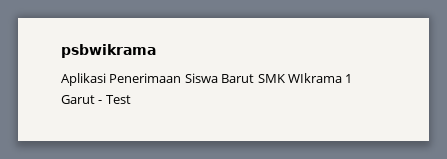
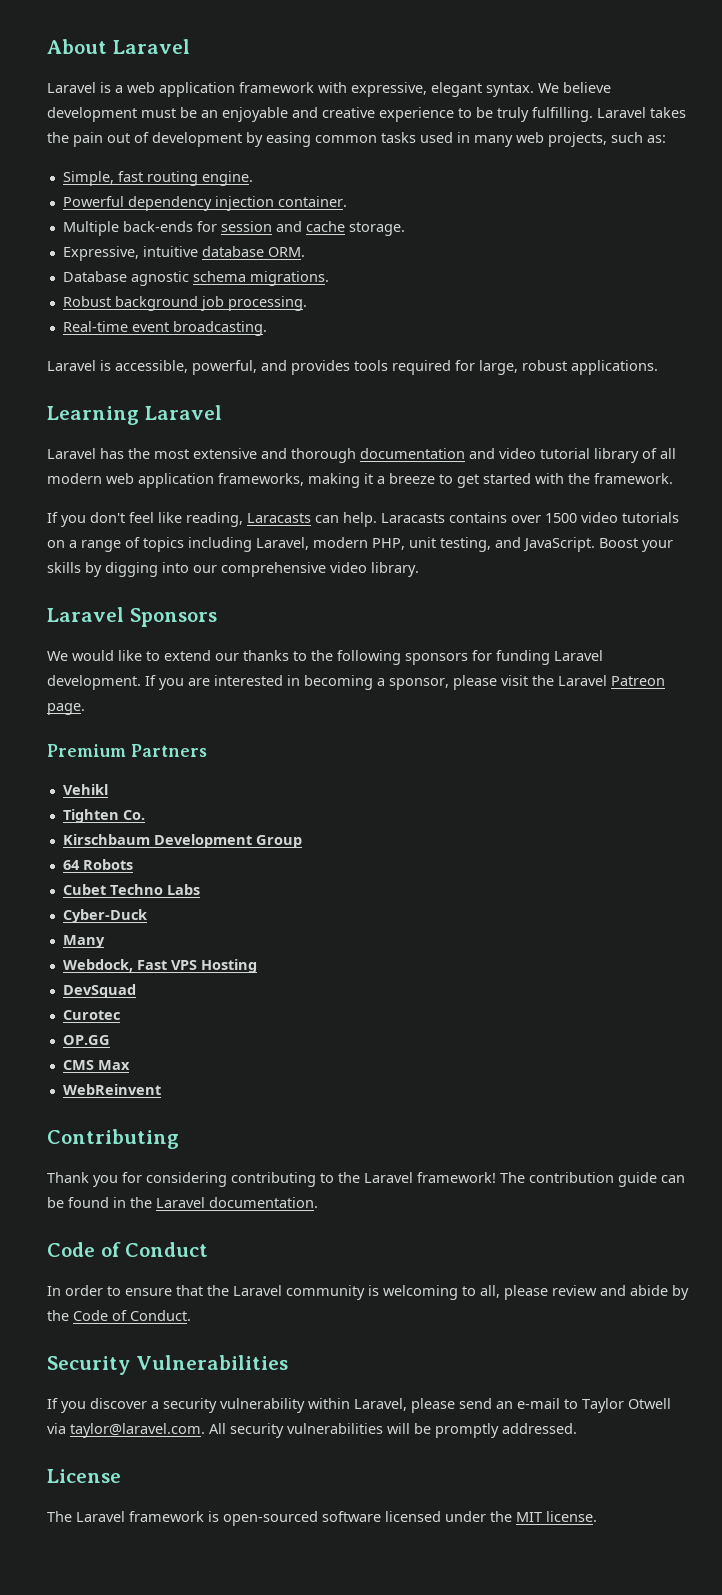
- psbwikrama
- Aplikasi Penerimaan Siswa Barut SMK WIkrama 1 Garut - Test
+ About Laravel
+ Laravel is a web application framework with expressive, elegant syntax. We believe development must be an enjoyable and creative experience to be truly fulfilling. Laravel takes the pain out of development by easing common tasks used in many web projects, such as:
+ Simple, fast routing engine.
+ Powerful dependency injection container.
+ Multiple back-ends for session and cache storage.
+ Expressive, intuitive database ORM.
+ Database agnostic schema migrations.
+ Robust background job processing.
+ Real-time event broadcasting.
+ Laravel is accessible, powerful, and provides tools required for large, robust applications.
+ Learning Laravel
+ Laravel has the most extensive and thorough documentation and video tutorial library of all modern web application frameworks, making it a breeze to get started with the framework.
+ If you don't feel like reading, Laracasts can help. Laracasts contains over 1500 video tutorials on a range of topics including Laravel, modern PHP, unit testing, and JavaScript. Boost your skills by digging into our comprehensive video library.
+ Laravel Sponsors
+ We would like to extend our thanks to the following sponsors for funding Laravel development. If you are interested in becoming a sponsor, please visit the Laravel Patreon page.
+ Premium Partners
+ Vehikl
+ Tighten Co.
+ Kirschbaum Development Group
+ 64 Robots
+ Cubet Techno Labs
+ Cyber-Duck
+ Many
+ Webdock, Fast VPS Hosting
+ DevSquad
+ Curotec
+ OP.GG
+ CMS Max
+ WebReinvent
+ Contributing
+ Thank you for considering contributing to the Laravel framework! The contribution guide can be found in the Laravel documentation.
+ Code of Conduct
+ In order to ensure that the Laravel community is welcoming to all, please review and abide by the Code of Conduct.
+ Security Vulnerabilities
+ If you discover a security vulnerability within Laravel, please send an e-mail to Taylor Otwell via taylor@laravel.com. All security vulnerabilities will be promptly addressed.
+ License
+ The Laravel framework is open-sourced software licensed under the MIT license.

